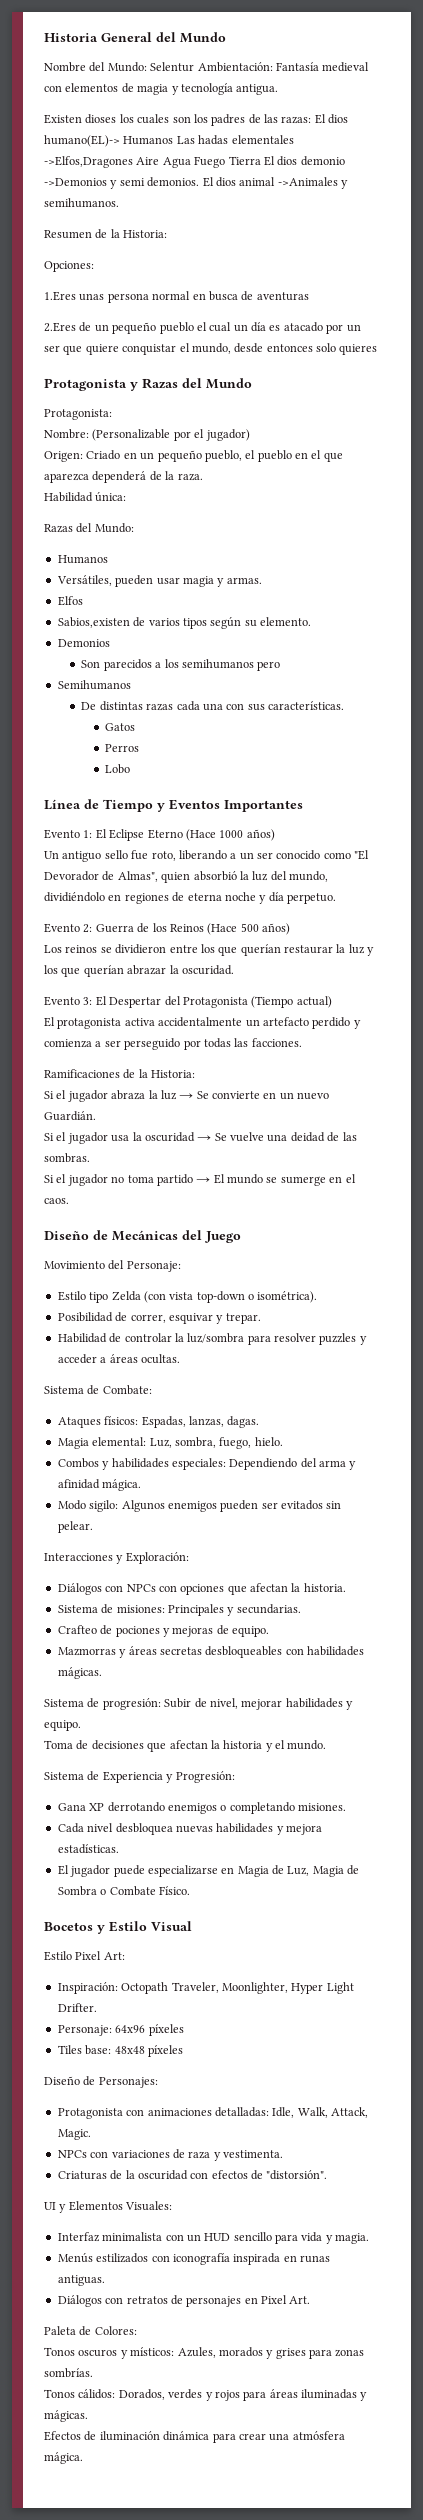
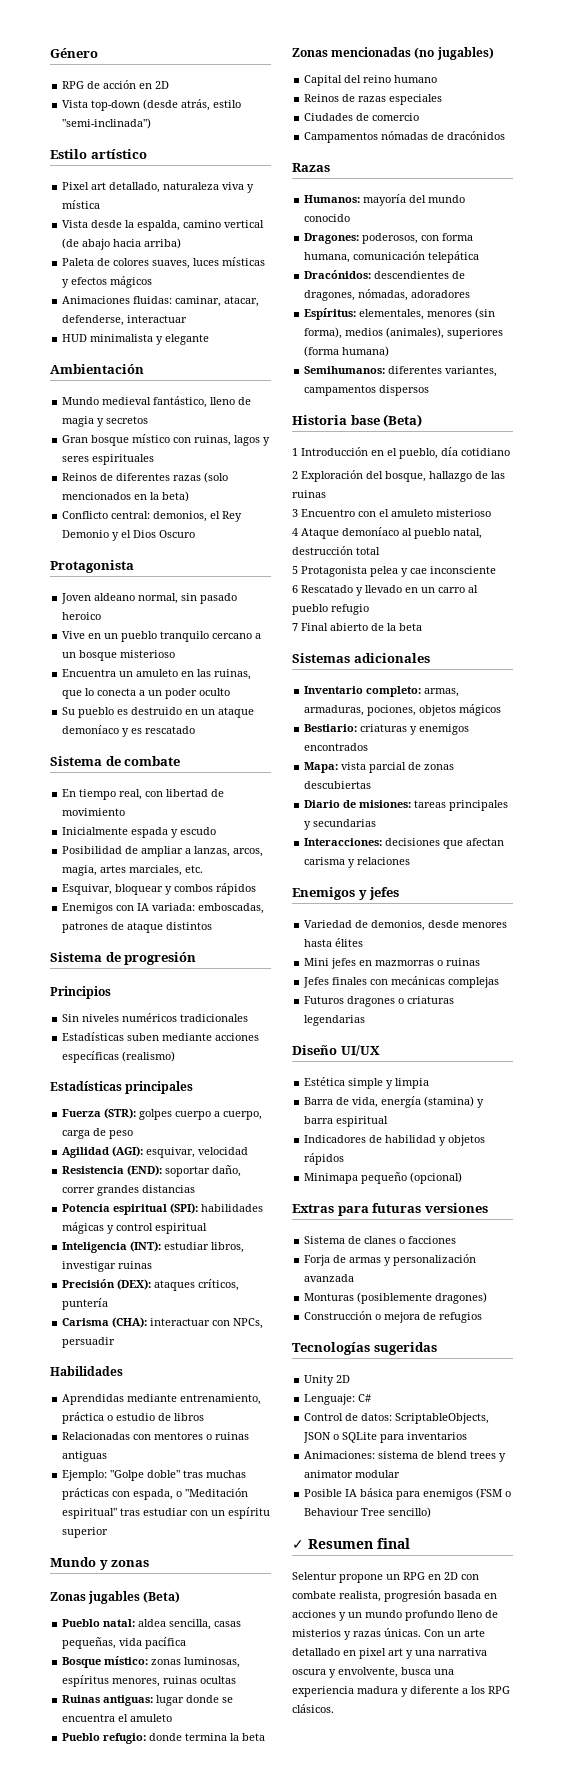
- Historia General del Mundo
- Nombre del Mundo: Selentur Ambientación: Fantasía medieval con elementos de magia y tecnología antigua.
- Existen dioses los cuales son los padres de las razas: El dios humano(EL)-> Humanos Las hadas elementales ->Elfos,Dragones Aire Agua Fuego Tierra El dios demonio ->Demonios y semi demonios. El dios animal ->Animales y semihumanos.
- Resumen de la Historia:
- Opciones:
- 1.Eres unas persona normal en busca de aventuras
- 2.Eres de un pequeño pueblo el cual un día es atacado por un ser que quiere conquistar el mundo, desde entonces solo quieres
- Protagonista y Razas del Mundo
- Protagonista:
- Nombre: (Personalizable por el jugador)
- Origen: Criado en un pequeño pueblo, el pueblo en el que aparezca dependerá de la raza.
- Habilidad única:
- Razas del Mundo:
- Humanos
- Versátiles, pueden usar magia y armas.
- Elfos
- Sabios,existen de varios tipos según su elemento.
- Demonios
- Son parecidos a los semihumanos pero
- Semihumanos
- De distintas razas cada una con sus características.
- Gatos
- Perros
- Lobo
- Línea de Tiempo y Eventos Importantes
- Evento 1: El Eclipse Eterno (Hace 1000 años)
- Un antiguo sello fue roto, liberando a un ser conocido como "El Devorador de Almas", quien absorbió la luz del mundo, dividiéndolo en regiones de eterna noche y día perpetuo.
- Evento 2: Guerra de los Reinos (Hace 500 años)
- Los reinos se dividieron entre los que querían restaurar la luz y los que querían abrazar la oscuridad.
- Evento 3: El Despertar del Protagonista (Tiempo actual)
- El protagonista activa accidentalmente un artefacto perdido y comienza a ser perseguido por todas las facciones.
- Ramificaciones de la Historia:
- Si el jugador abraza la luz → Se convierte en un nuevo Guardián.
- Si el jugador usa la oscuridad → Se vuelve una deidad de las sombras.
- Si el jugador no toma partido → El mundo se sumerge en el caos.
- Diseño de Mecánicas del Juego
- Movimiento del Personaje:
- Estilo tipo Zelda (con vista top-down o isométrica).
- Posibilidad de correr, esquivar y trepar.
- Habilidad de controlar la luz/sombra para resolver puzzles y acceder a áreas ocultas.
- Sistema de Combate:
- Ataques físicos: Espadas, lanzas, dagas.
- Magia elemental: Luz, sombra, fuego, hielo.
- Combos y habilidades especiales: Dependiendo del arma y afinidad mágica.
- Modo sigilo: Algunos enemigos pueden ser evitados sin pelear.
- Interacciones y Exploración:
- Diálogos con NPCs con opciones que afectan la historia.
- Sistema de misiones: Principales y secundarias.
- Crafteo de pociones y mejoras de equipo.
- Mazmorras y áreas secretas desbloqueables con habilidades mágicas.
- Sistema de progresión: Subir de nivel, mejorar habilidades y equipo.
- Toma de decisiones que afectan la historia y el mundo.
- Sistema de Experiencia y Progresión:
- Gana XP derrotando enemigos o completando misiones.
- Cada nivel desbloquea nuevas habilidades y mejora estadísticas.
- El jugador puede especializarse en Magia de Luz, Magia de Sombra o Combate Físico.
- Bocetos y Estilo Visual
- Estilo Pixel Art:
- Inspiración: Octopath Traveler, Moonlighter, Hyper Light Drifter.
- Personaje: 64x96 píxeles
- Tiles base: 48x48 píxeles
- Diseño de Personajes:
- Protagonista con animaciones detalladas: Idle, Walk, Attack, Magic.
- NPCs con variaciones de raza y vestimenta.
- Criaturas de la oscuridad con efectos de "distorsión".
- UI y Elementos Visuales:
- Interfaz minimalista con un HUD sencillo para vida y magia.
- Menús estilizados con iconografía inspirada en runas antiguas.
- Diálogos con retratos de personajes en Pixel Art.
- Paleta de Colores:
- Tonos oscuros y místicos: Azules, morados y grises para zonas sombrías.
- Tonos cálidos: Dorados, verdes y rojos para áreas iluminadas y mágicas.
- Efectos de iluminación dinámica para crear una atmósfera mágica.
+ Género
+ RPG de acción en 2D
+ Vista top-down (desde atrás, estilo "semi-inclinada")
+ Estilo artístico
+ Pixel art detallado, naturaleza viva y mística
+ Vista desde la espalda, camino vertical (de abajo hacia arriba)
+ Paleta de colores suaves, luces místicas y efectos mágicos
+ Animaciones fluidas: caminar, atacar, defenderse, interactuar
+ HUD minimalista y elegante
+ Ambientación
+ Mundo medieval fantástico, lleno de magia y secretos
+ Gran bosque místico con ruinas, lagos y seres espirituales
+ Reinos de diferentes razas (solo mencionados en la beta)
+ Conflicto central: demonios, el Rey Demonio y el Dios Oscuro
+ Protagonista
+ Joven aldeano normal, sin pasado heroico
+ Vive en un pueblo tranquilo cercano a un bosque misterioso
+ Encuentra un amuleto en las ruinas, que lo conecta a un poder oculto
+ Su pueblo es destruido en un ataque demoníaco y es rescatado
+ Sistema de combate
+ En tiempo real, con libertad de movimiento
+ Inicialmente espada y escudo
+ Posibilidad de ampliar a lanzas, arcos, magia, artes marciales, etc.
+ Esquivar, bloquear y combos rápidos
+ Enemigos con IA variada: emboscadas, patrones de ataque distintos
+ Sistema de progresión
+ Principios
+ Sin niveles numéricos tradicionales
+ Estadísticas suben mediante acciones específicas (realismo)
+ Estadísticas principales
+ Fuerza (STR): golpes cuerpo a cuerpo, carga de peso
+ Agilidad (AGI): esquivar, velocidad
+ Resistencia (END): soportar daño, correr grandes distancias
+ Potencia espiritual (SPI): habilidades mágicas y control espiritual
+ Inteligencia (INT): estudiar libros, investigar ruinas
+ Precisión (DEX): ataques críticos, puntería
+ Carisma (CHA): interactuar con NPCs, persuadir
+ Habilidades
+ Aprendidas mediante entrenamiento, práctica o estudio de libros
+ Relacionadas con mentores o ruinas antiguas
+ Ejemplo: "Golpe doble" tras muchas prácticas con espada, o "Meditación espiritual" tras estudiar con un espíritu superior
+ Mundo y zonas
+ Zonas jugables (Beta)
+ Pueblo natal: aldea sencilla, casas pequeñas, vida pacífica
+ Bosque místico: zonas luminosas, espíritus menores, ruinas ocultas
+ Ruinas antiguas: lugar donde se encuentra el amuleto
+ Pueblo refugio: donde termina la beta
+ Zonas mencionadas (no jugables)
+ Capital del reino humano
+ Reinos de razas especiales
+ Ciudades de comercio
+ Campamentos nómadas de dracónidos
+ Razas
+ Humanos: mayoría del mundo conocido
+ Dragones: poderosos, con forma humana, comunicación telepática
+ Dracónidos: descendientes de dragones, nómadas, adoradores
+ Espíritus: elementales, menores (sin forma), medios (animales), superiores (forma humana)
+ Semihumanos: diferentes variantes, campamentos dispersos
+ Historia base (Beta)
+ 1 Introducción en el pueblo, día cotidiano
+ 2 Exploración del bosque, hallazgo de las ruinas
+ 3 Encuentro con el amuleto misterioso
+ 4 Ataque demoníaco al pueblo natal, destrucción total
+ 5 Protagonista pelea y cae inconsciente
+ 6 Rescatado y llevado en un carro al pueblo refugio
+ 7 Final abierto de la beta
+ Sistemas adicionales
+ Inventario completo: armas, armaduras, pociones, objetos mágicos
+ Bestiario: criaturas y enemigos encontrados
+ Mapa: vista parcial de zonas descubiertas
+ Diario de misiones: tareas principales y secundarias
+ Interacciones: decisiones que afectan carisma y relaciones
+ Enemigos y jefes
+ Variedad de demonios, desde menores hasta élites
+ Mini jefes en mazmorras o ruinas
+ Jefes finales con mecánicas complejas
+ Futuros dragones o criaturas legendarias
+ Diseño UI/UX
+ Estética simple y limpia
+ Barra de vida, energía (stamina) y barra espiritual
+ Indicadores de habilidad y objetos rápidos
+ Minimapa pequeño (opcional)
+ Extras para futuras versiones
+ Sistema de clanes o facciones
+ Forja de armas y personalización avanzada
+ Monturas (posiblemente dragones)
+ Construcción o mejora de refugios
+ Tecnologías sugeridas
+ Unity 2D
+ Lenguaje: C#
+ Control de datos: ScriptableObjects, JSON o SQLite para inventarios
+ Animaciones: sistema de blend trees y animator modular
+ Posible IA básica para enemigos (FSM o Behaviour Tree sencillo)
+ ✓ Resumen final
+ Selentur propone un RPG en 2D con combate realista, progresión basada en acciones y un mundo profundo lleno de misterios y razas únicas. Con un arte detallado en pixel art y una narrativa oscura y envolvente, busca una experiencia madura y diferente a los RPG clásicos.

